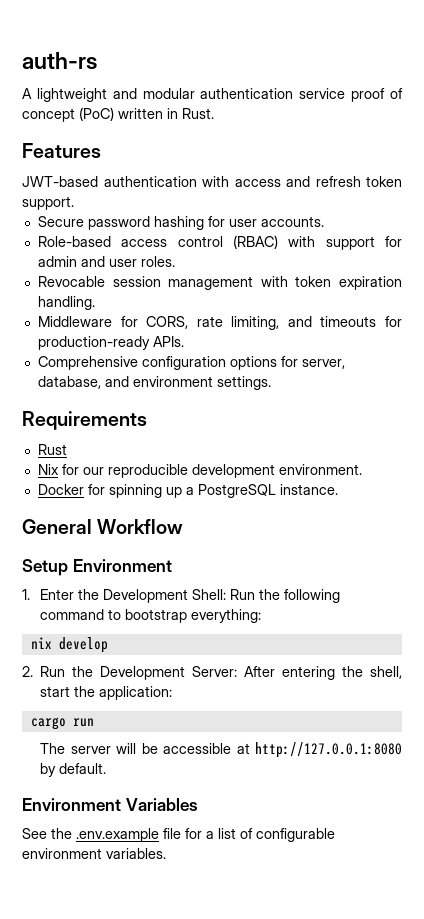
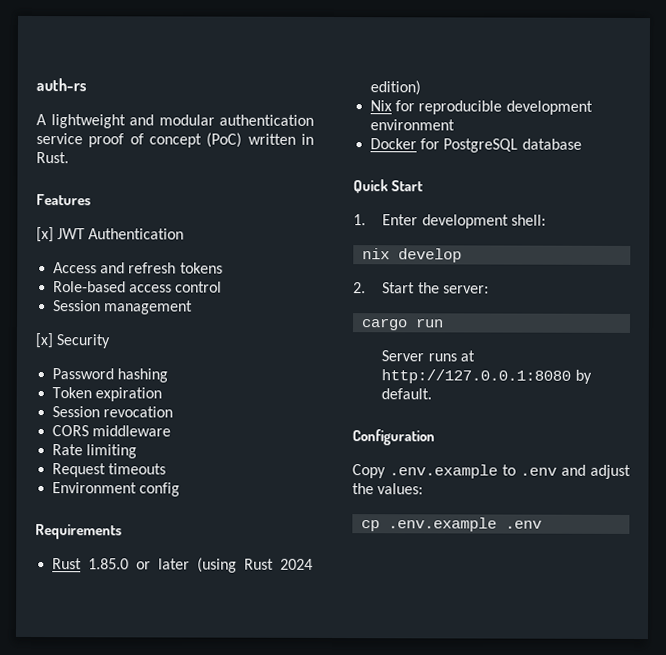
- JWT-based authentication with access and refresh token support.
- Secure password hashing for user accounts.
- Role-based access control (RBAC) with support for admin and user roles.
- Revocable session management with token expiration handling.
- Middleware for CORS, rate limiting, and timeouts for production-ready APIs.
- Comprehensive configuration options for server, database, and environment settings.
+ [x] JWT Authentication
+ Access and refresh tokens
+ Role-based access control
+ Session management
+ [x] Security
+ Password hashing
+ Token expiration
+ Session revocation
+ CORS middleware
+ Rate limiting
+ Request timeouts
+ Environment config
  Requirements
- Rust
+ Rust 1.85.0 or later (using Rust 2024 edition)
- Nix for our reproducible development environment.
+ Nix for reproducible development environment
- Docker for spinning up a PostgreSQL instance.
- General Workflow
- Setup Environment
- 1. Enter the Development Shell: Run the following command to bootstrap everything:
+ Docker for PostgreSQL database
+ Quick Start
+ 1. Enter development shell:
  nix develop
- 2. Run the Development Server: After entering the shell, start the application:
+ 2. Start the server:
  cargo run
- The server will be accessible at http://127.0.0.1:8080 by default.
- Environment Variables
- See the .env.example file for a list of configurable environment variables.
+ Server runs at http://127.0.0.1:8080 by default.
+ Configuration
+ Copy .env.example to .env and adjust the values:
+ cp .env.example .env

